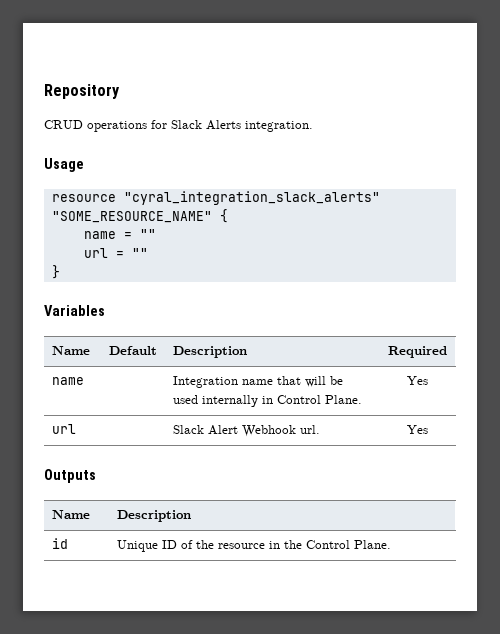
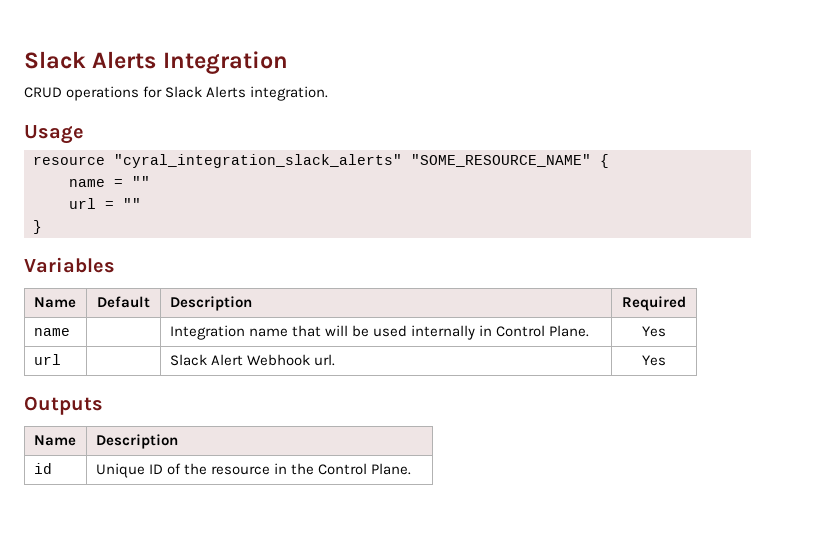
- Repository
+ Slack Alerts Integration

